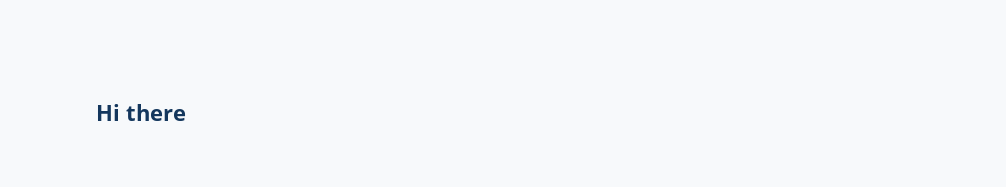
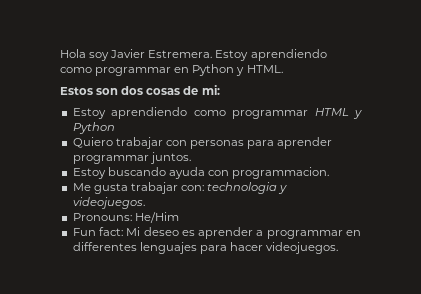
- Hi there
+ Hola soy Javier Estremera. Estoy aprendiendo como programmar en Python y HTML.
+ Estos son dos cosas de mi:
+ Estoy aprendiendo como programmar HTML y Python
+ Quiero trabajar con personas para aprender programmar juntos.
+ Estoy buscando ayuda con programmacion.
+ Me gusta trabajar con: technologia y videojuegos.
+ Pronouns: He/Him
+ Fun fact: Mi deseo es aprender a programmar en differentes lenguajes para hacer videojuegos.

